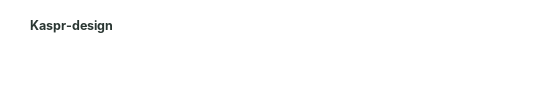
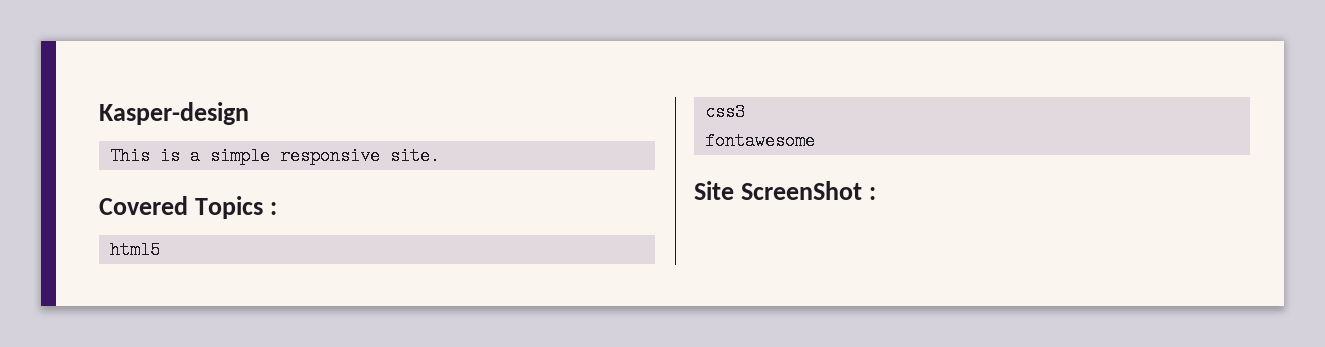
- Kaspr-design
+ Kasper-design
+ This is a simple responsive site.
+ Covered Topics :
+ html5
+ css3
+ fontawesome
+ Site ScreenShot :

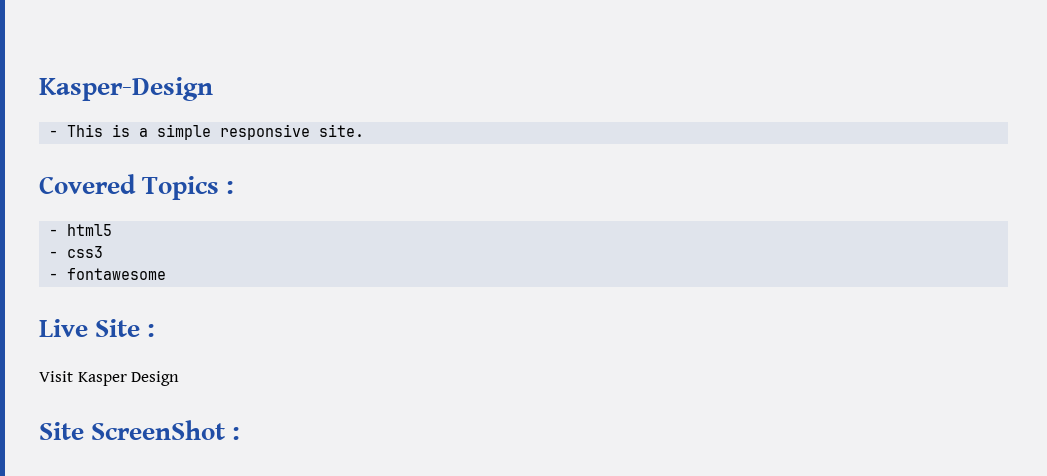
- Kasper-design
- This is a simple responsive site.
+ Kasper-Design
+ - This is a simple responsive site.
- html5
+ - html5
- css3
+ - css3
- fontawesome
+ - fontawesome
+ Live Site :
+ Visit Kasper Design

